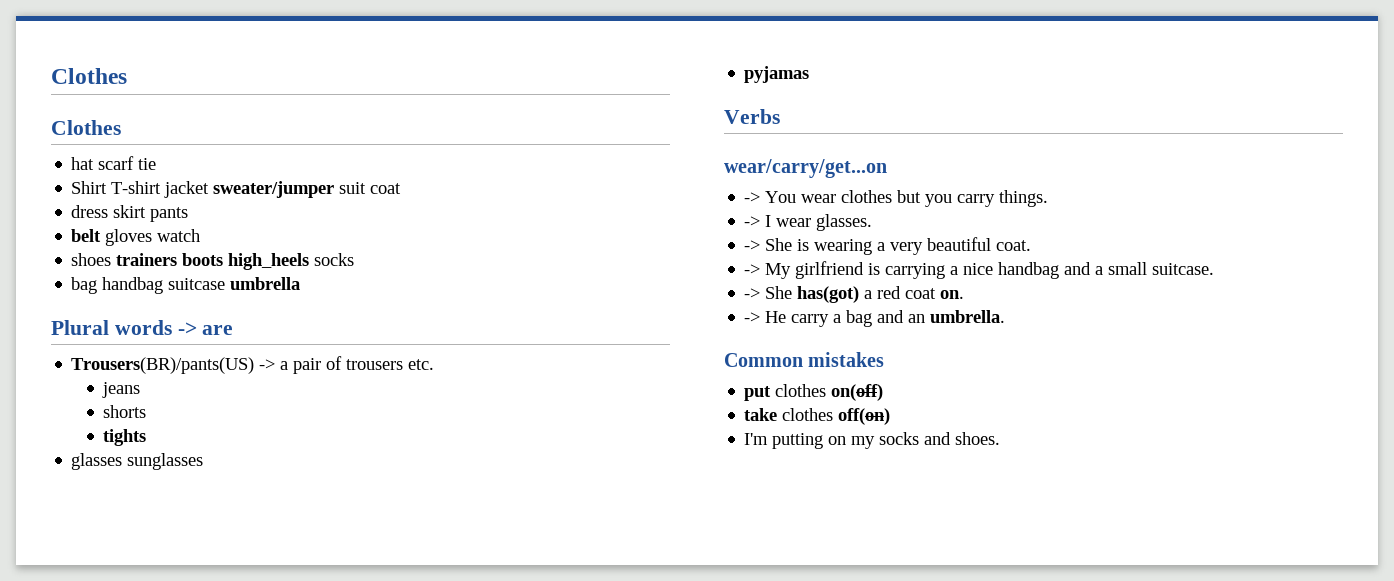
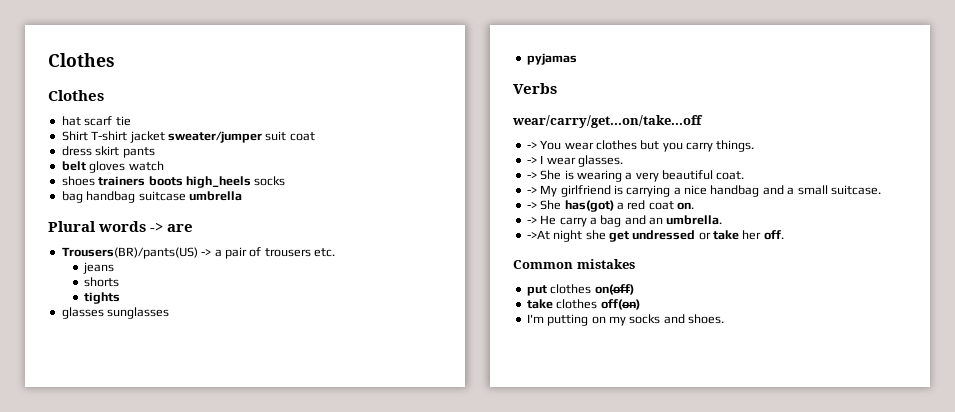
- wear/carry/get...on
+ wear/carry/get...on/take...off
+ ->At night she get undressed or take her off.

